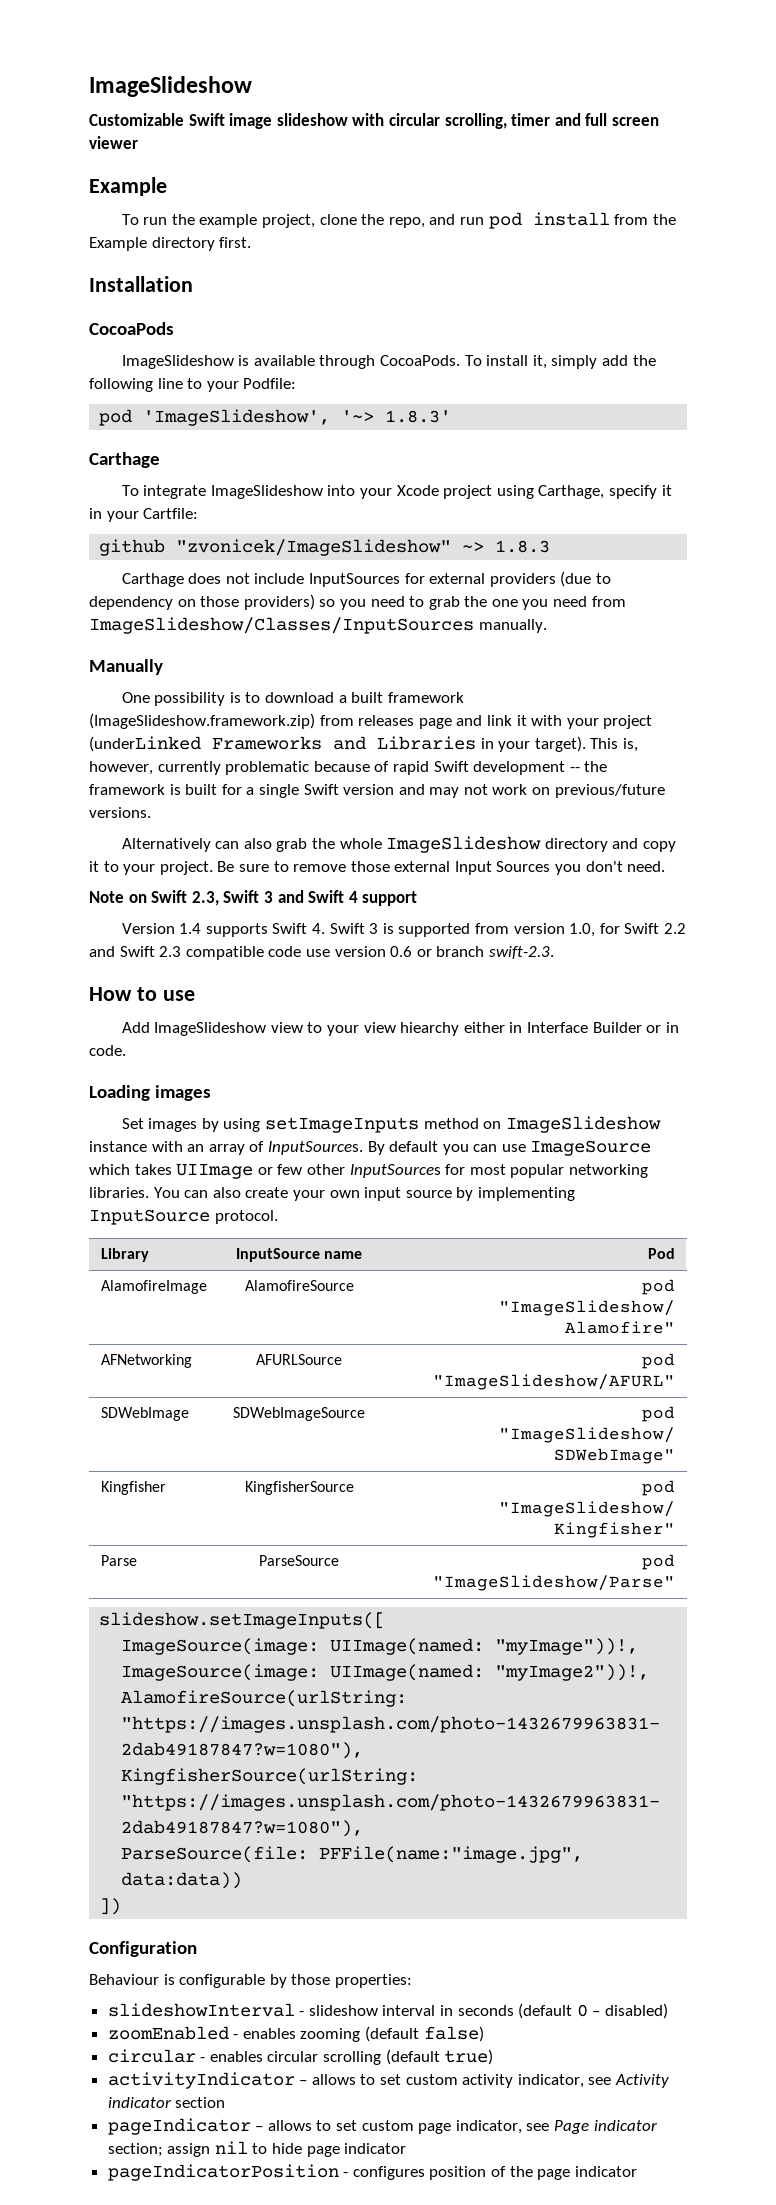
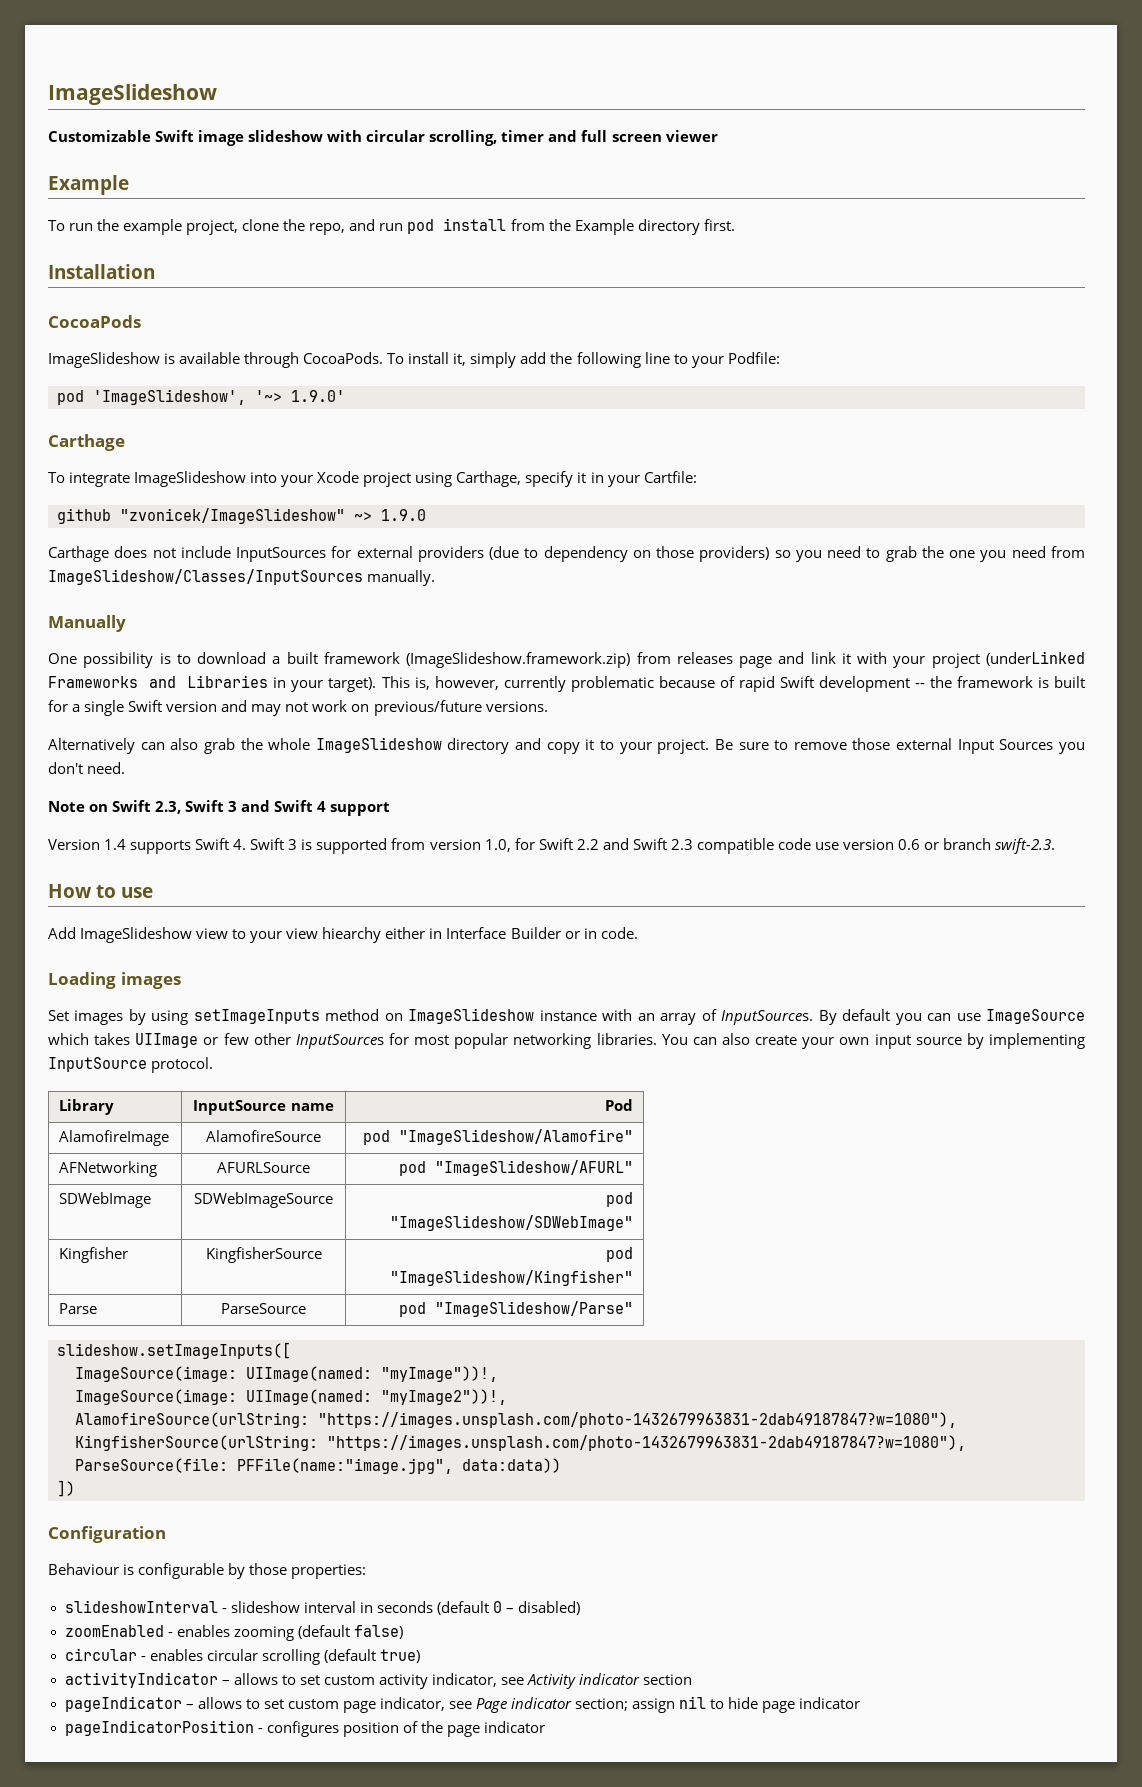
- pod 'ImageSlideshow', '~> 1.8.3'
+ pod 'ImageSlideshow', '~> 1.9.0'
- github "zvonicek/ImageSlideshow" ~> 1.8.3
+ github "zvonicek/ImageSlideshow" ~> 1.9.0

